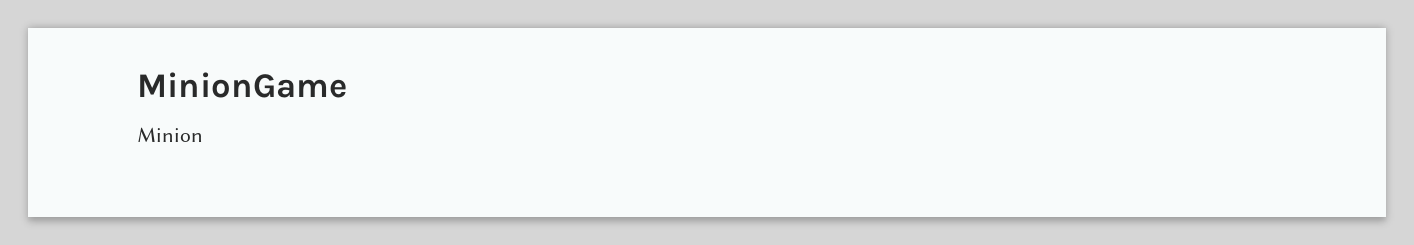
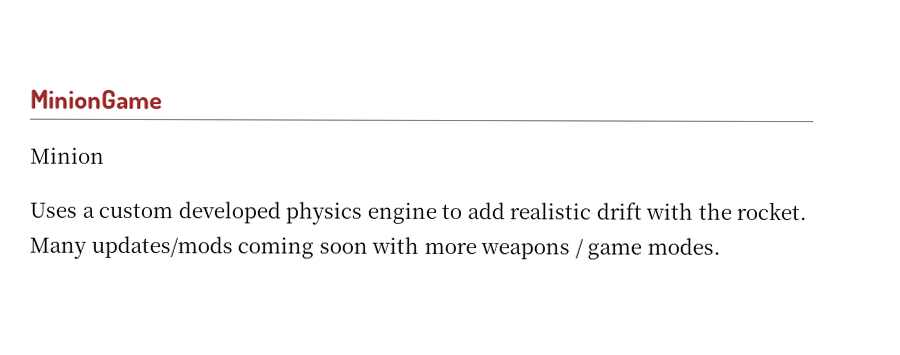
+ Uses a custom developed physics engine to add realistic drift with the rocket. Many updates/mods coming soon with more weapons / game modes.

